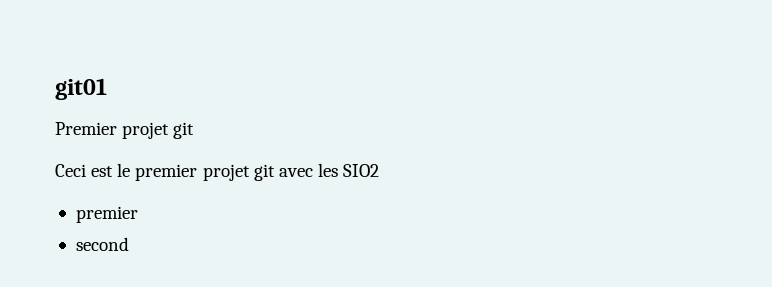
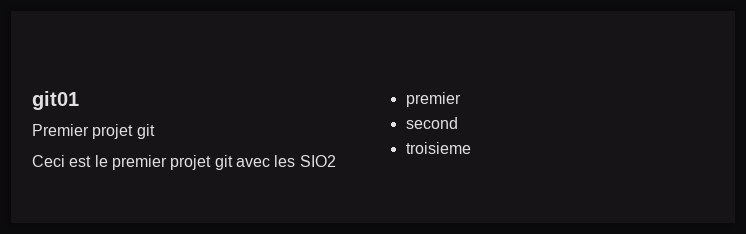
+ troisieme

